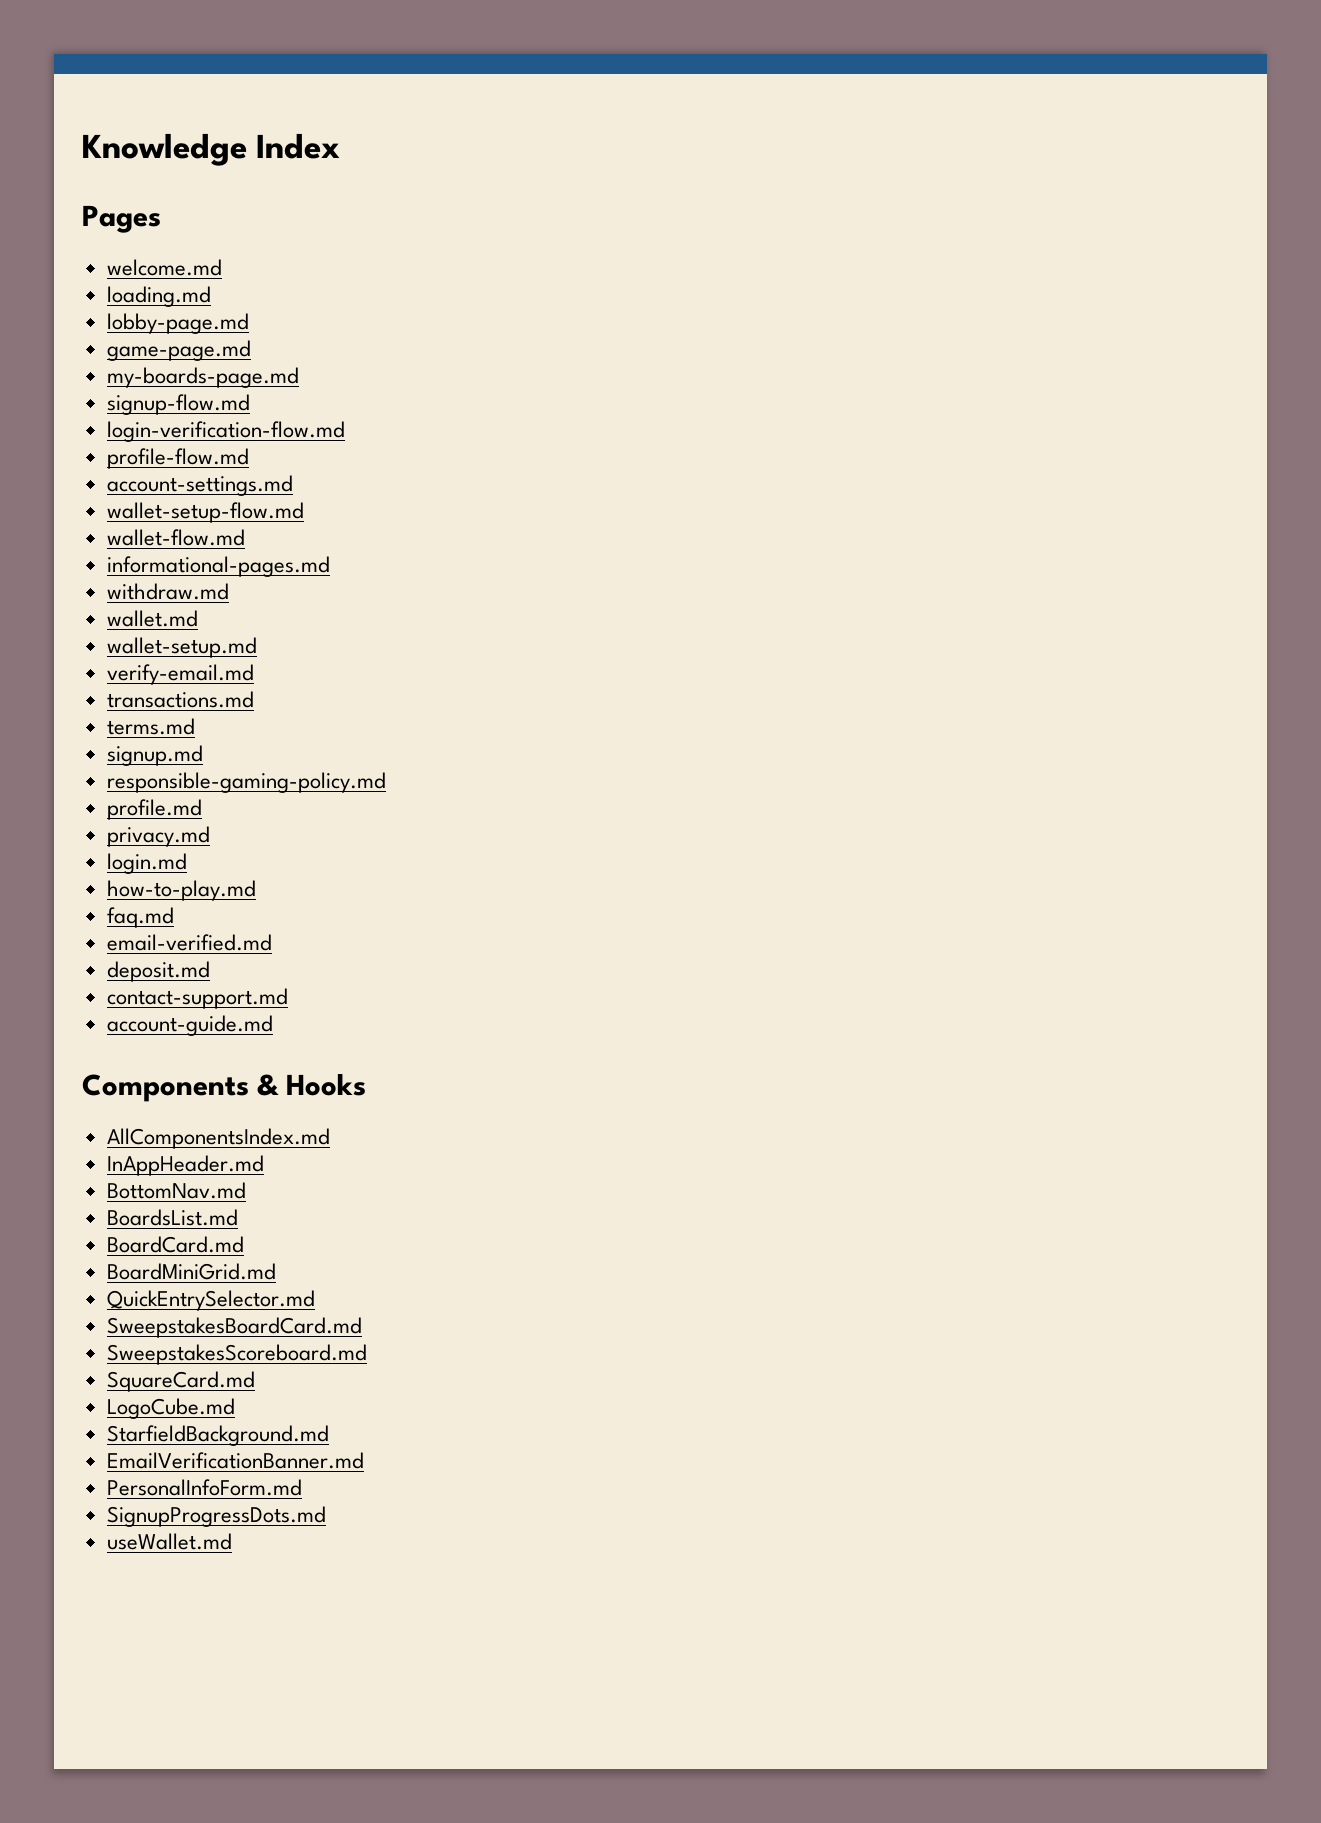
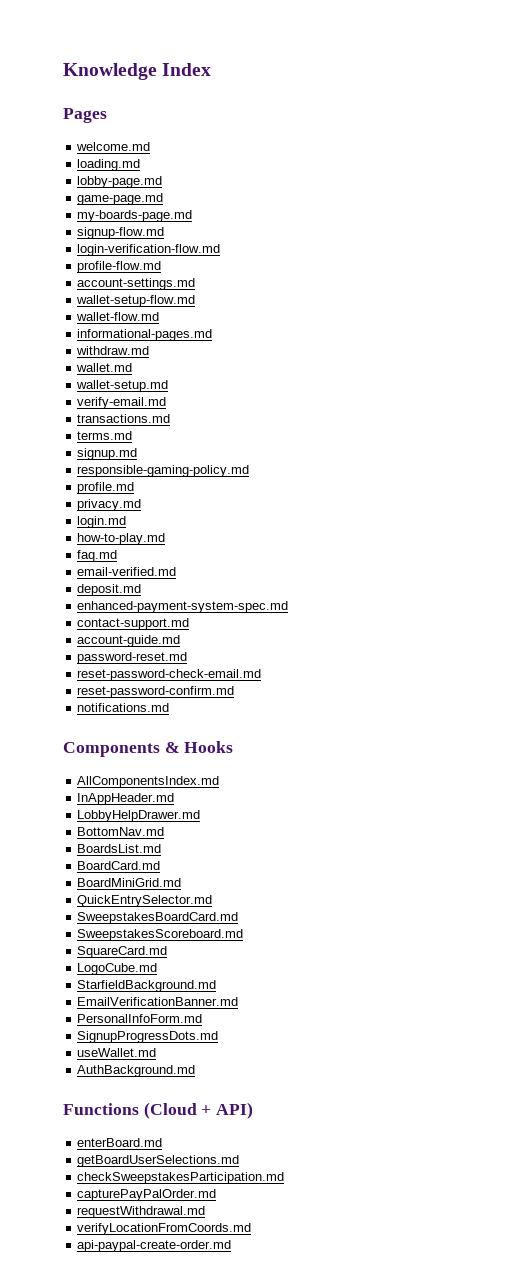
+ enhanced-payment-system-spec.md
+ password-reset.md
+ reset-password-check-email.md
+ reset-password-confirm.md
+ notifications.md
+ LobbyHelpDrawer.md
+ AuthBackground.md
+ Functions (Cloud + API)
+ enterBoard.md
+ getBoardUserSelections.md
+ checkSweepstakesParticipation.md
+ capturePayPalOrder.md
+ requestWithdrawal.md
+ verifyLocationFromCoords.md
+ api-paypal-create-order.md

